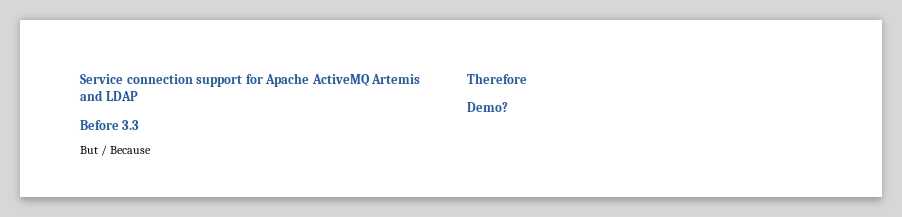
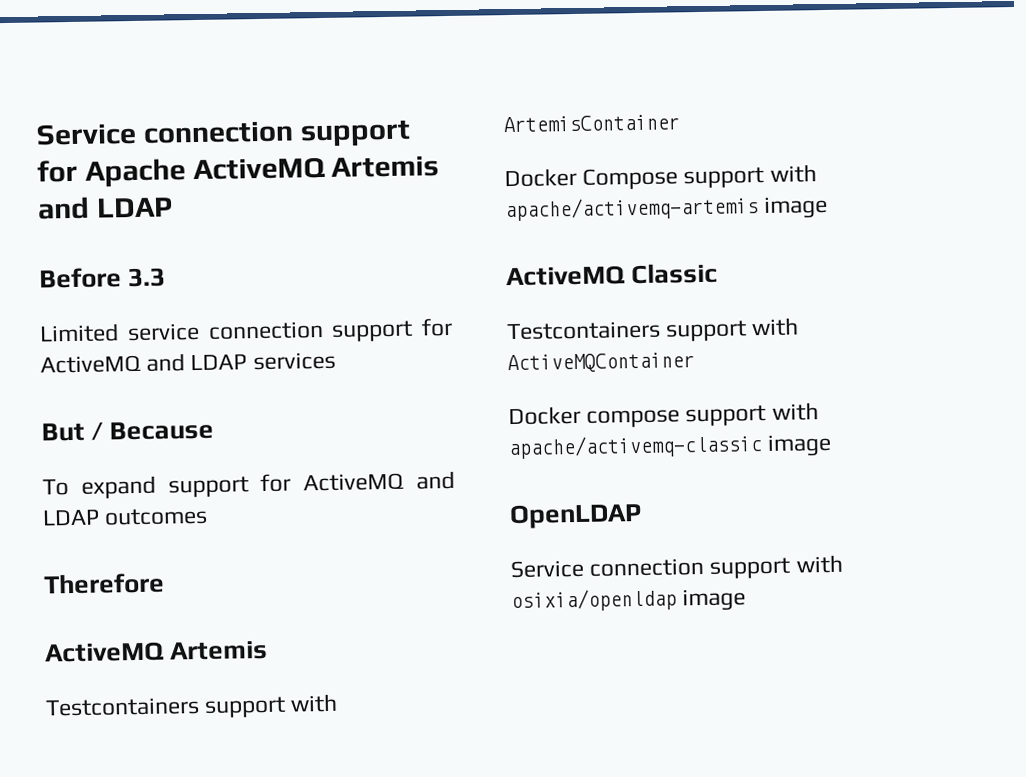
+ Limited service connection support for ActiveMQ and LDAP services
  But / Because
+ To expand support for ActiveMQ and LDAP outcomes
  Therefore
- Demo?
+ ActiveMQ Artemis
+ Testcontainers support with ArtemisContainer
+ Docker Compose support with apache/activemq-artemis image
+ ActiveMQ Classic
+ Testcontainers support with ActiveMQContainer
+ Docker compose support with apache/activemq-classic image
+ OpenLDAP
+ Service connection support with osixia/openldap image

